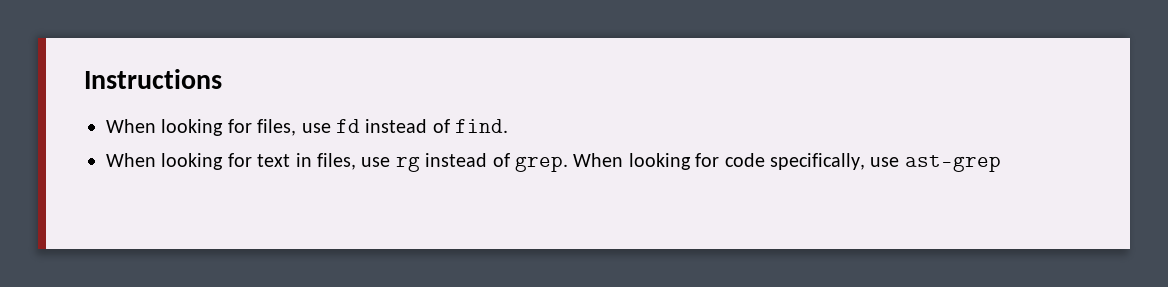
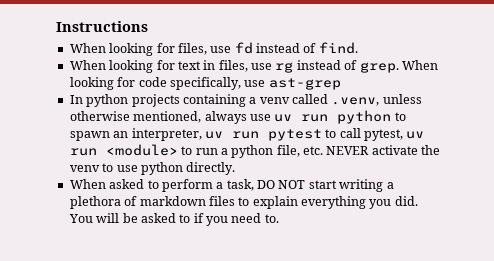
+ In python projects containing a venv called .venv, unless otherwise mentioned, always use uv run python to spawn an interpreter, uv run pytest to call pytest, uv run <module> to run a python file, etc. NEVER activate the venv to use python directly.
+ When asked to perform a task, DO NOT start writing a plethora of markdown files to explain everything you did. You will be asked to if you need to.

